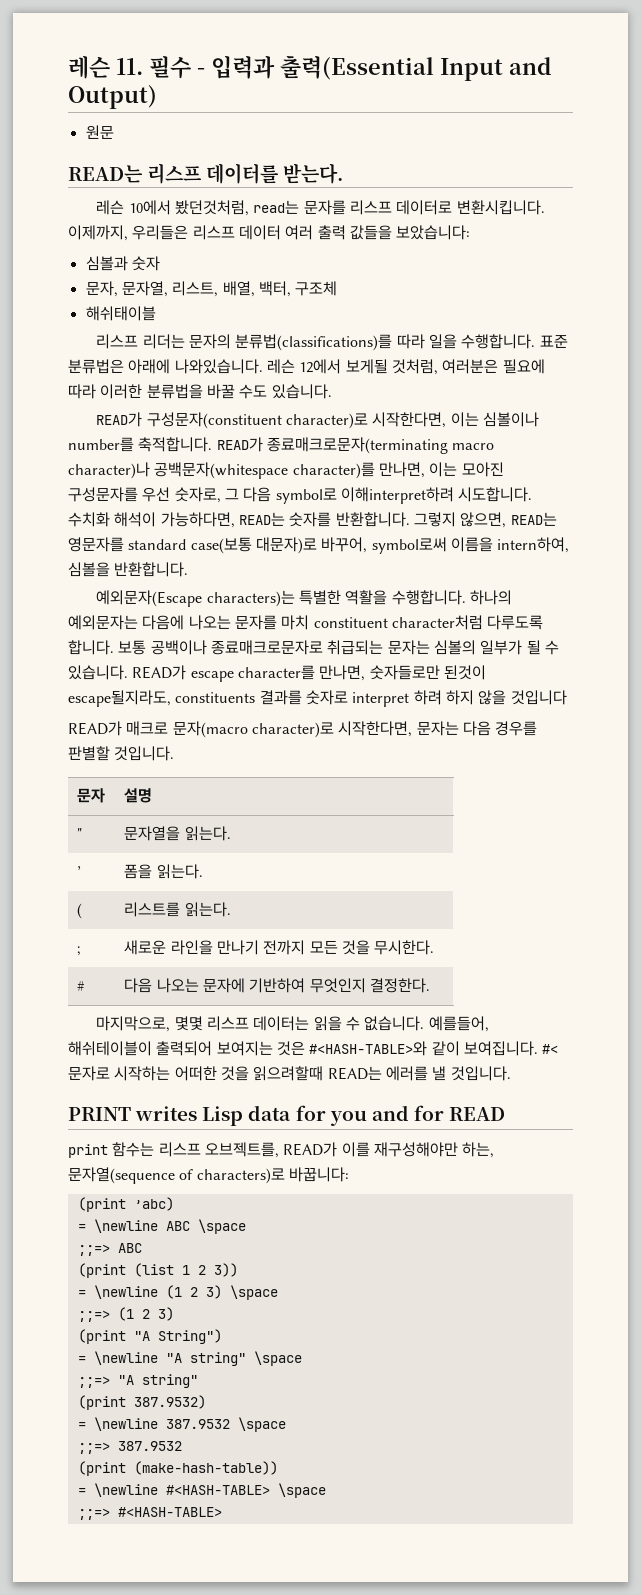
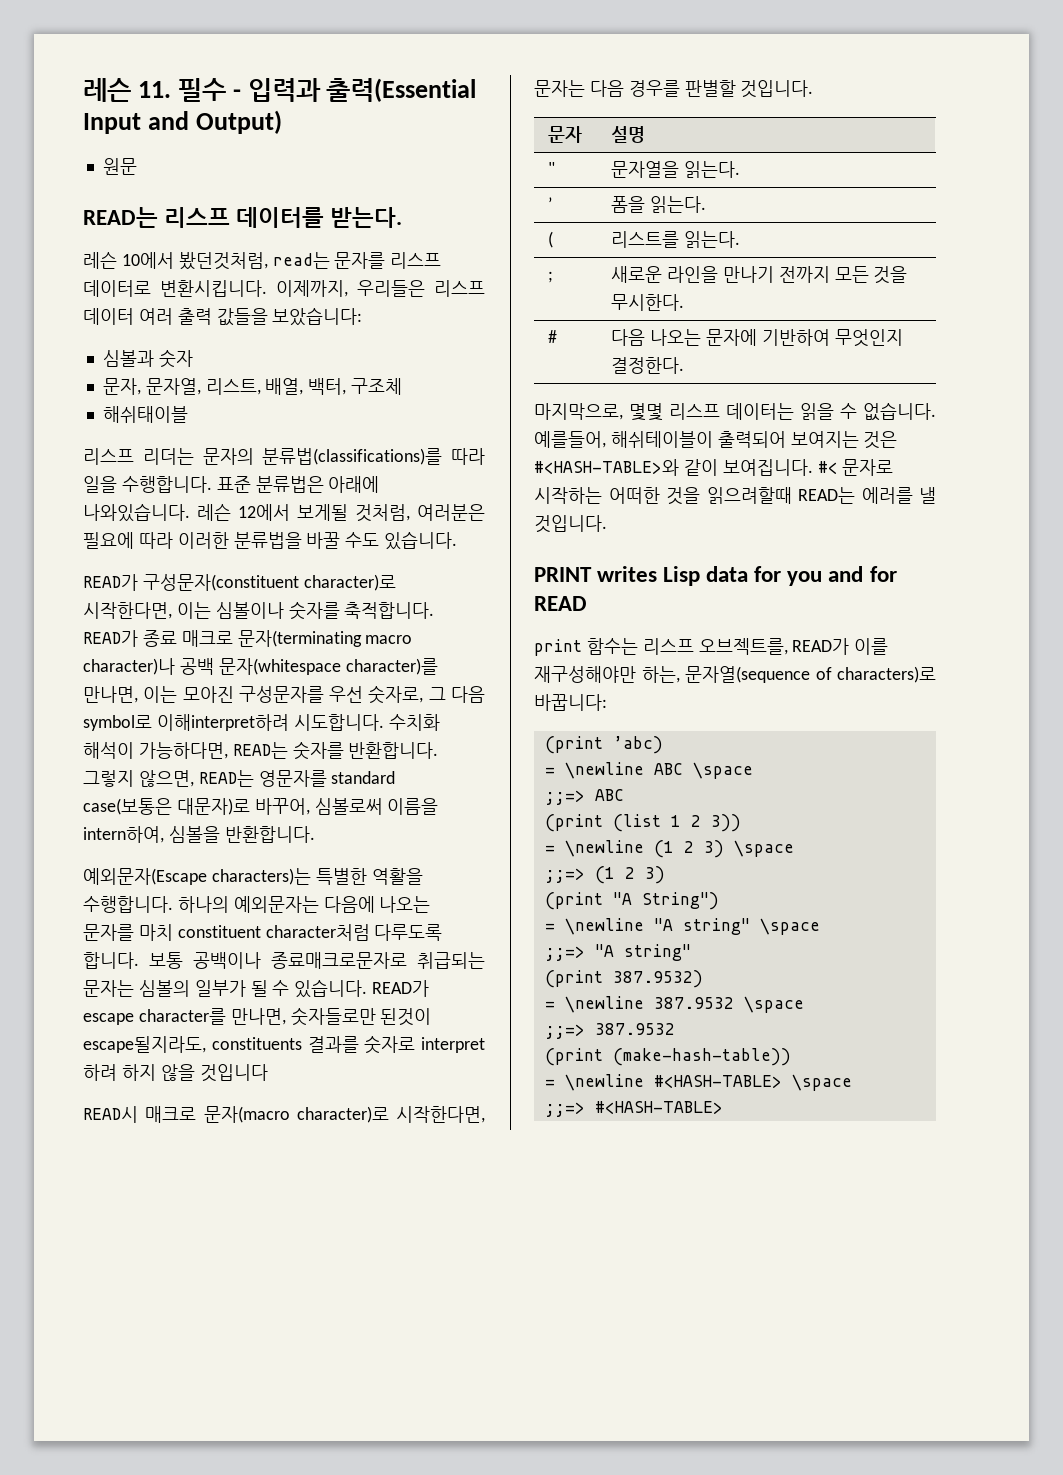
- READ가 구성문자(constituent character)로 시작한다면, 이는 심볼이나 number를 축적합니다.
+ READ가 구성문자(constituent character)로 시작한다면, 이는 심볼이나 숫자를 축적합니다.
- READ가 종료매크로문자(terminating macro character)나 공백문자(whitespace character)를 만나면, 이는 모아진 구성문자를 우선 숫자로, 그 다음 symbol로 이해interpret하려 시도합니다.
+ READ가 종료 매크로 문자(terminating macro character)나 공백 문자(whitespace character)를 만나면, 이는 모아진 구성문자를 우선 숫자로, 그 다음 symbol로 이해interpret하려 시도합니다.
- 그렇지 않으면, READ는 영문자를 standard case(보통 대문자)로 바꾸어, symbol로써 이름을 intern하여, 심볼을 반환합니다.
+ 그렇지 않으면, READ는 영문자를 standard case(보통은 대문자)로 바꾸어, 심볼로써 이름을 intern하여, 심볼을 반환합니다.
- READ가 매크로 문자(macro character)로 시작한다면, 문자는 다음 경우를 판별할 것입니다.
+ READ시 매크로 문자(macro character)로 시작한다면, 문자는 다음 경우를 판별할 것입니다.

